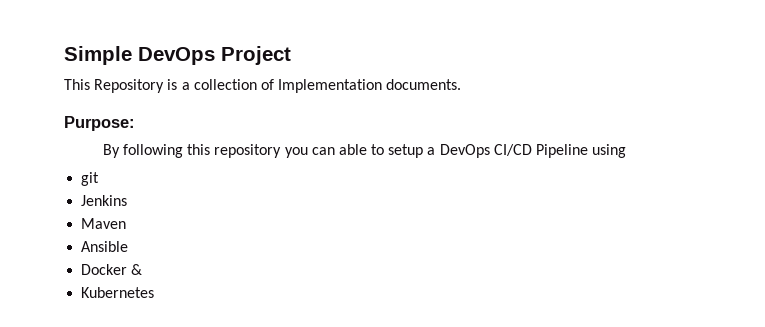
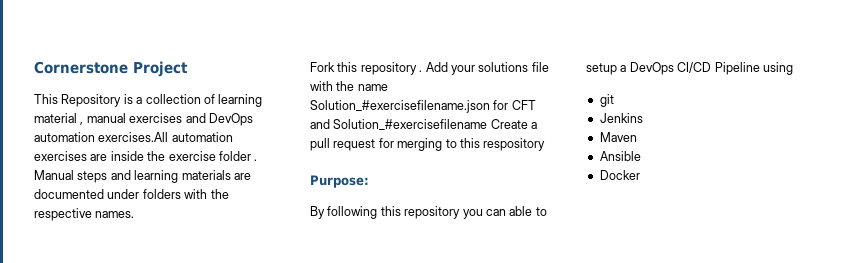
- Simple DevOps Project
+ Cornerstone Project
- This Repository is a collection of Implementation documents.
+ This Repository is a collection of learning material , manual exercises and DevOps automation exercises.All automation exercises are inside the exercise folder . Manual steps and learning materials are documented under folders with the respective names.
+ Fork this repository . Add your solutions file with the name Solution_#exercisefilename.json for CFT and Solution_#exercisefilename Create a pull request for merging to this respository
- Docker &
- Kubernetes
+ Docker

